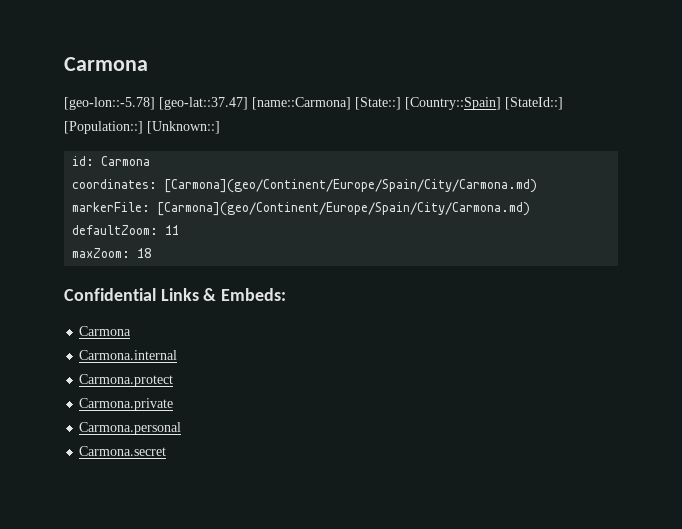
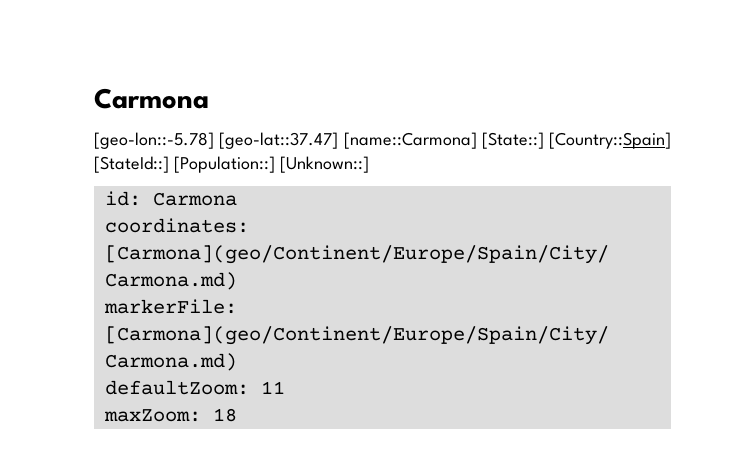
- Confidential Links & Embeds:
- Carmona
- Carmona.internal
- Carmona.protect
- Carmona.private
- Carmona.personal
- Carmona.secret

